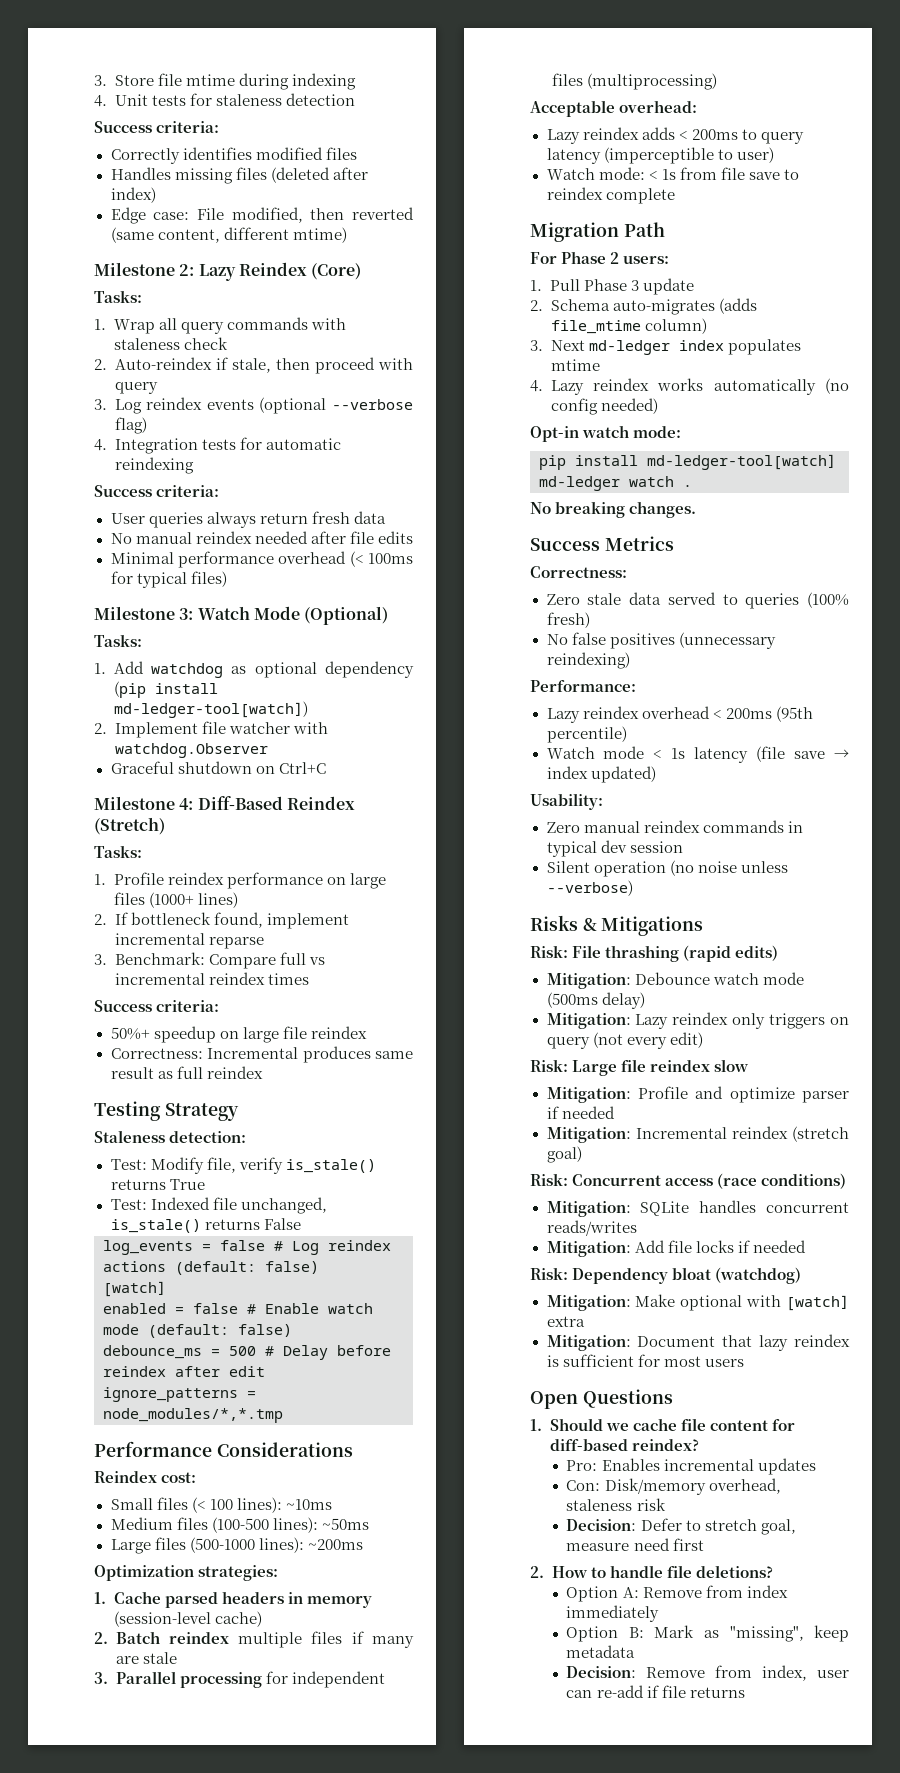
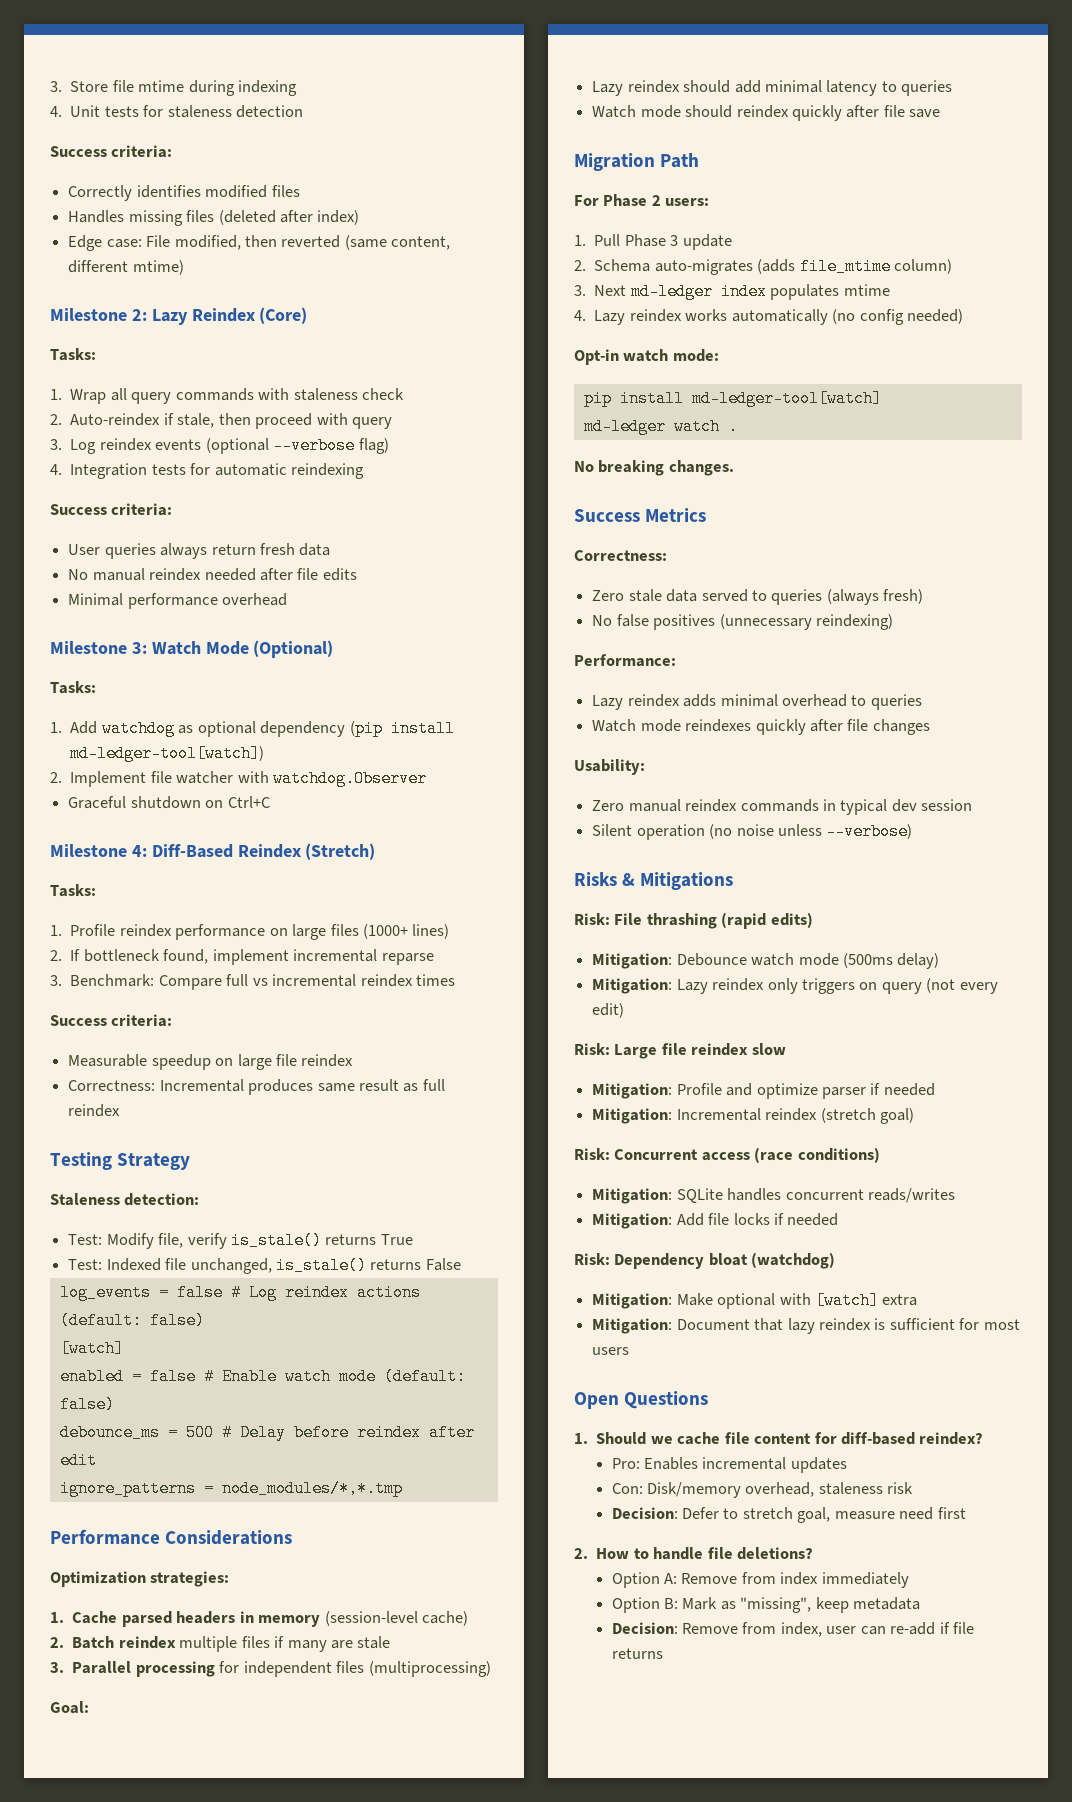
- Minimal performance overhead (< 100ms for typical files)
+ Minimal performance overhead
- 50%+ speedup on large file reindex
+ Measurable speedup on large file reindex
- Reindex cost:
- Small files (< 100 lines): ~10ms
- Medium files (100-500 lines): ~50ms
- Large files (500-1000 lines): ~200ms
- Acceptable overhead:
- Lazy reindex adds < 200ms to query latency (imperceptible to user)
- Watch mode: < 1s from file save to reindex complete
+ Goal:
+ Lazy reindex should add minimal latency to queries
+ Watch mode should reindex quickly after file save
- Zero stale data served to queries (100% fresh)
+ Zero stale data served to queries (always fresh)
- Lazy reindex overhead < 200ms (95th percentile)
- Watch mode < 1s latency (file save → index updated)
+ Lazy reindex adds minimal overhead to queries
+ Watch mode reindexes quickly after file changes

